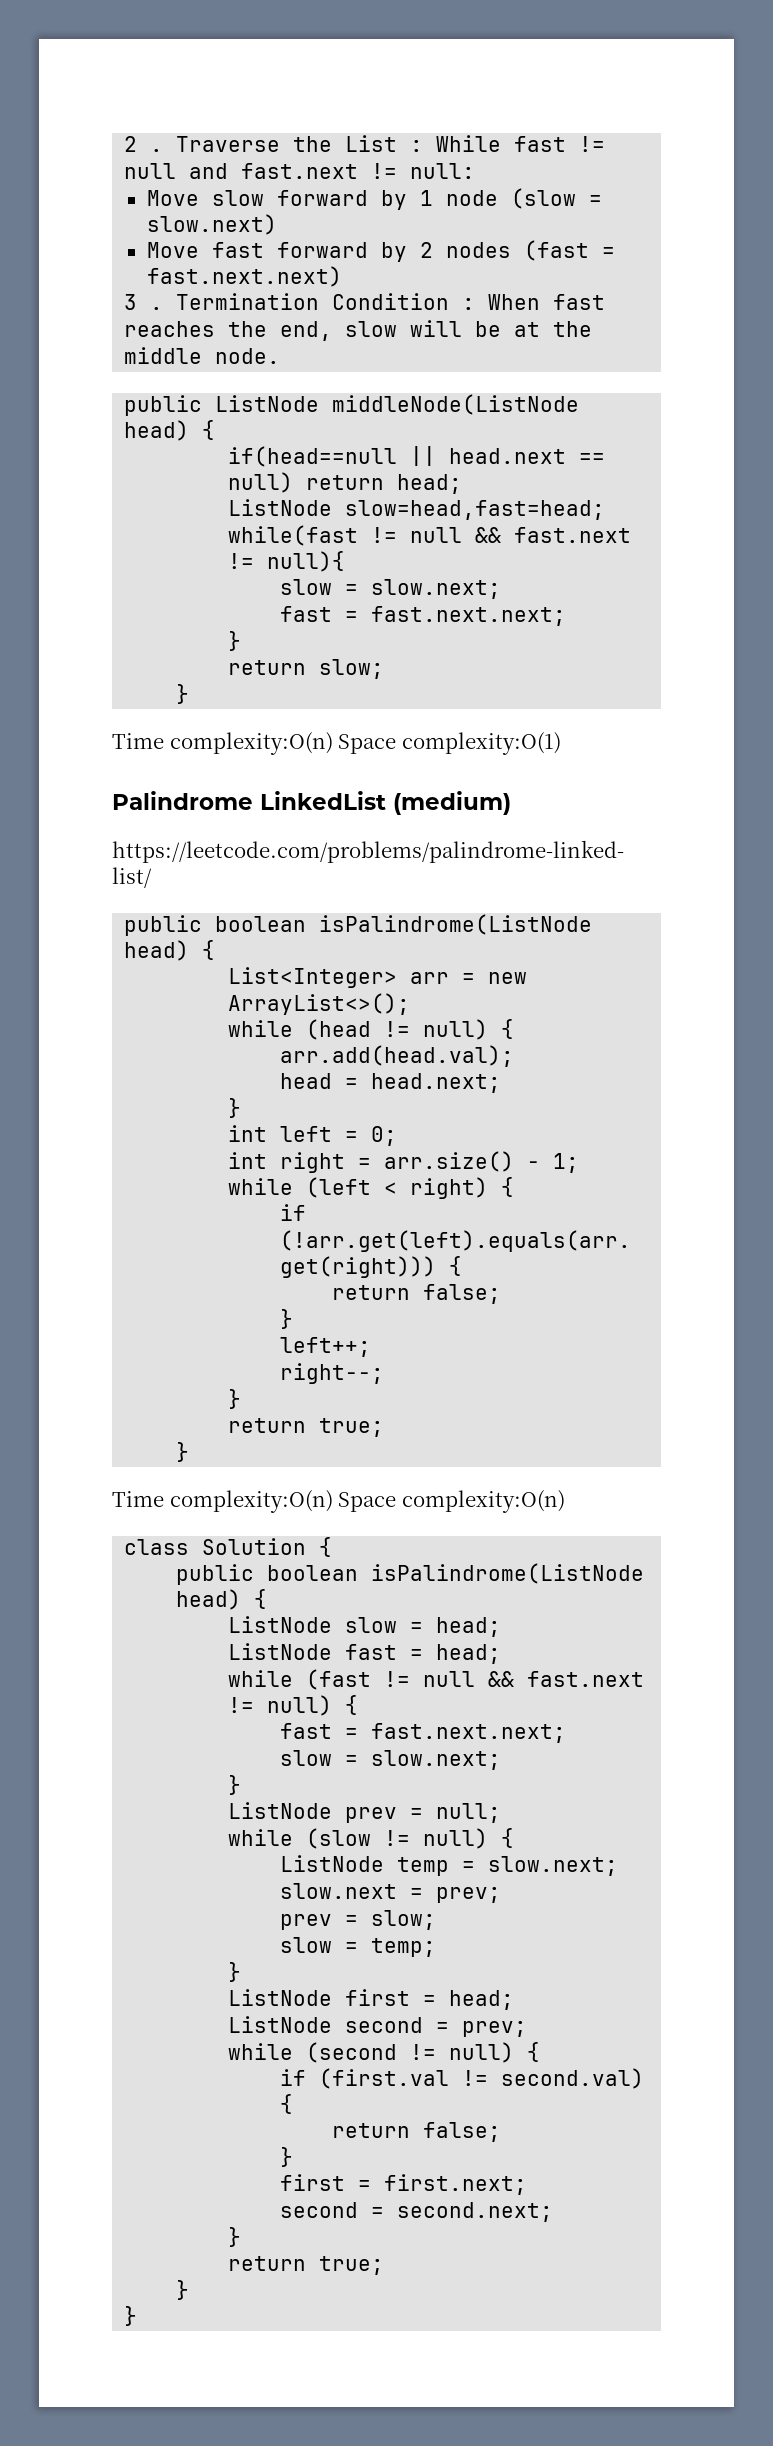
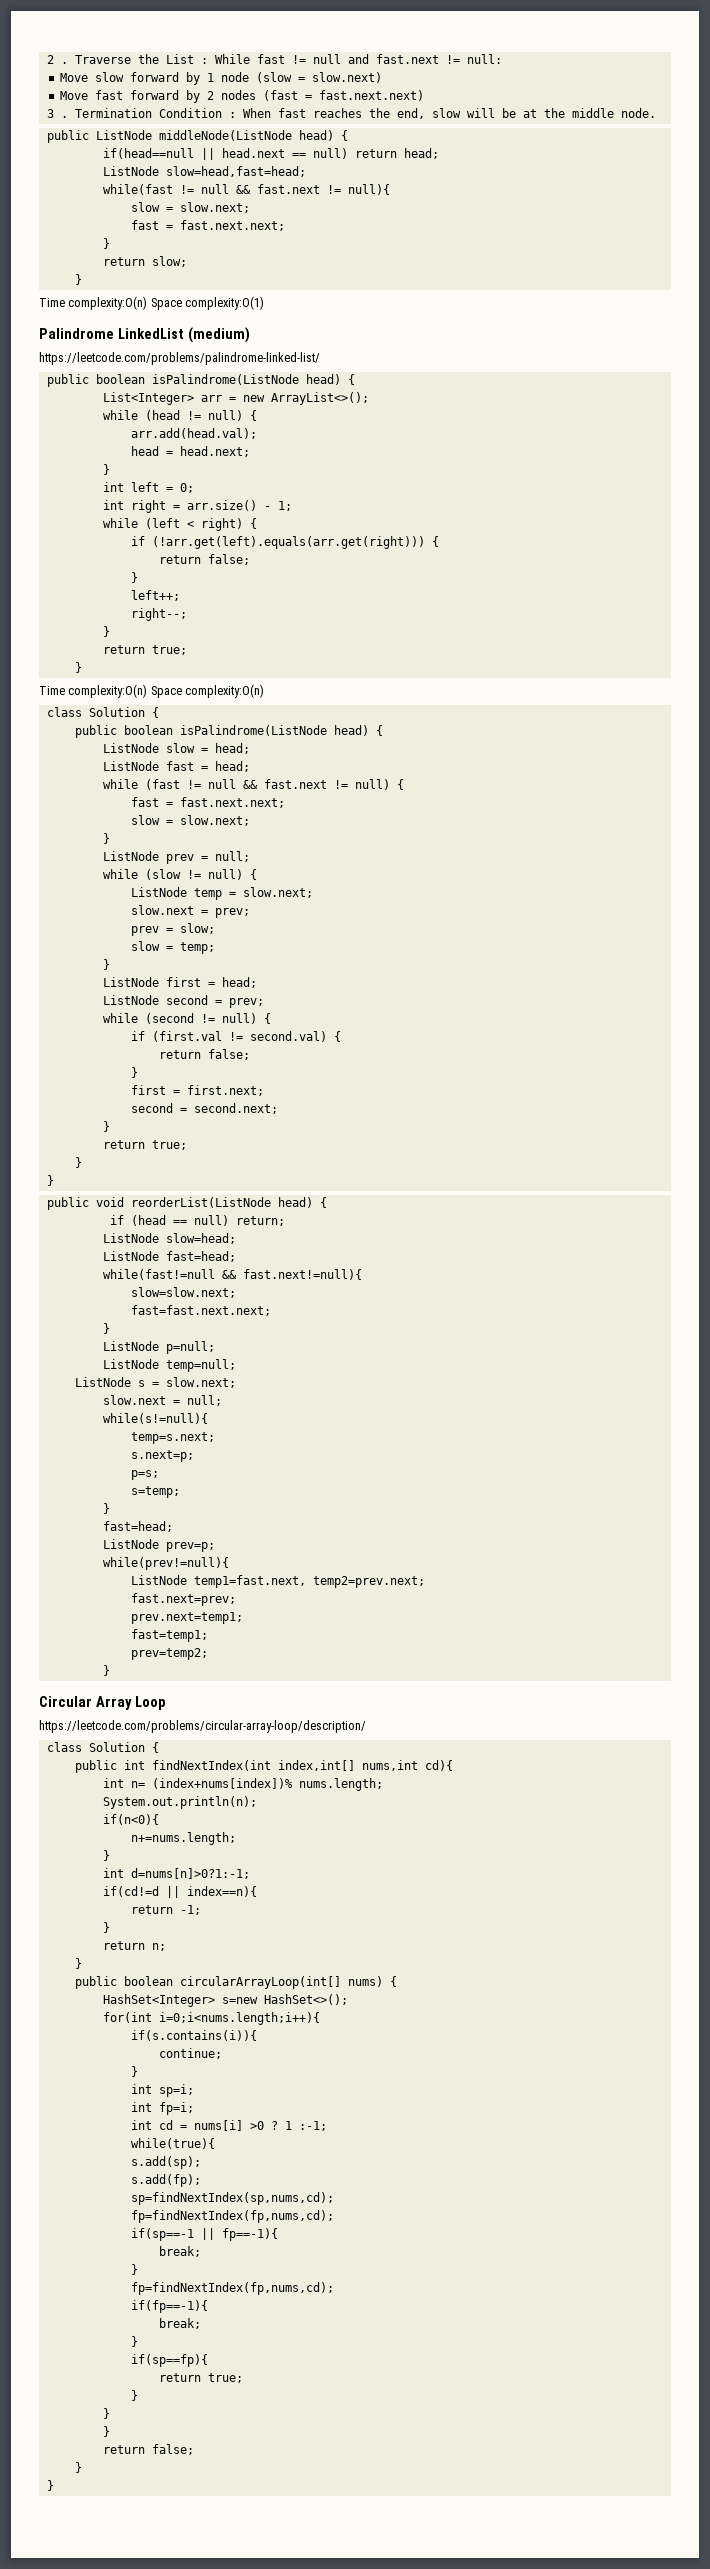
+ public void reorderList(ListNode head) {
+ if (head == null) return;
+ ListNode slow=head;
+ ListNode fast=head;
+ while(fast!=null && fast.next!=null){
+ slow=slow.next;
+ fast=fast.next.next;
+ }
+ ListNode p=null;
+ ListNode temp=null;
+ ListNode s = slow.next;
+ slow.next = null;
+ while(s!=null){
+ temp=s.next;
+ s.next=p;
+ p=s;
+ s=temp;
+ }
+ fast=head;
+ ListNode prev=p;
+ while(prev!=null){
+ ListNode temp1=fast.next, temp2=prev.next;
+ fast.next=prev;
+ prev.next=temp1;
+ fast=temp1;
+ prev=temp2;
+ }
+ Circular Array Loop
+ https://leetcode.com/problems/circular-array-loop/description/
+ class Solution {
+ public int findNextIndex(int index,int[] nums,int cd){
+ int n= (index+nums[index])% nums.length;
+ System.out.println(n);
+ if(n<0){
+ n+=nums.length;
+ }
+ int d=nums[n]>0?1:-1;
+ if(cd!=d || index==n){
+ return -1;
+ }
+ return n;
+ }
+ public boolean circularArrayLoop(int[] nums) {
+ HashSet<Integer> s=new HashSet<>();
+ for(int i=0;i<nums.length;i++){
+ if(s.contains(i)){
+ continue;
+ }
+ int sp=i;
+ int fp=i;
+ int cd = nums[i] >0 ? 1 :-1;
+ while(true){
+ s.add(sp);
+ s.add(fp);
+ sp=findNextIndex(sp,nums,cd);
+ fp=findNextIndex(fp,nums,cd);
+ if(sp==-1 || fp==-1){
+ break;
+ }
+ fp=findNextIndex(fp,nums,cd);
+ if(fp==-1){
+ break;
+ }
+ if(sp==fp){
+ return true;
+ }
+ }
+ }
+ return false;
+ }
+ }

